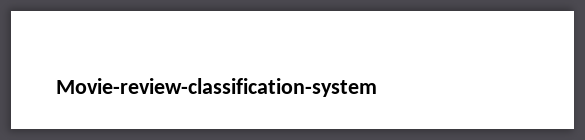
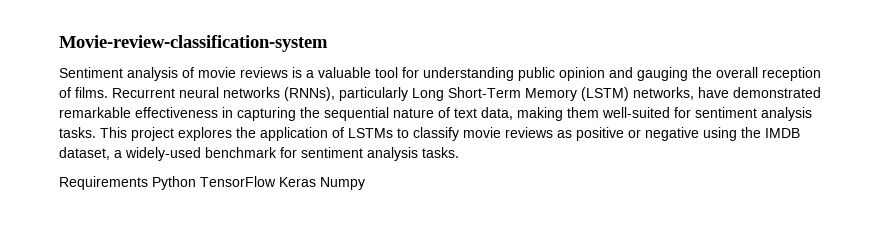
+ Sentiment analysis of movie reviews is a valuable tool for understanding public opinion and gauging the overall reception of films. Recurrent neural networks (RNNs), particularly Long Short-Term Memory (LSTM) networks, have demonstrated remarkable effectiveness in capturing the sequential nature of text data, making them well-suited for sentiment analysis tasks. This project explores the application of LSTMs to classify movie reviews as positive or negative using the IMDB dataset, a widely-used benchmark for sentiment analysis tasks.
+ Requirements Python TensorFlow Keras Numpy

